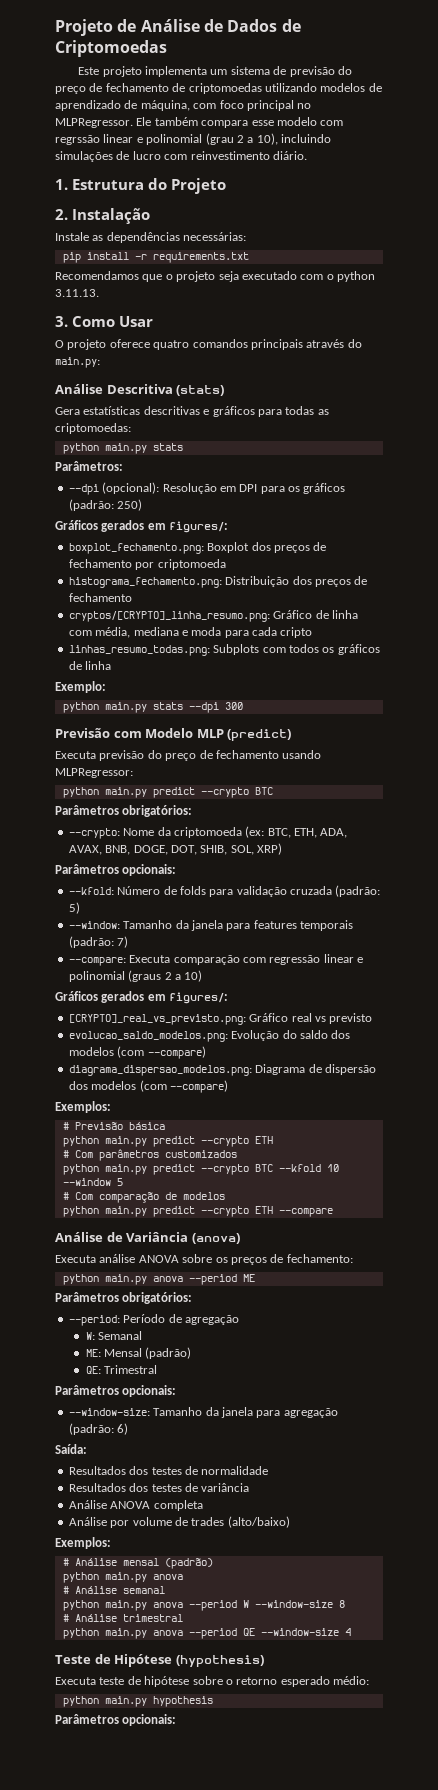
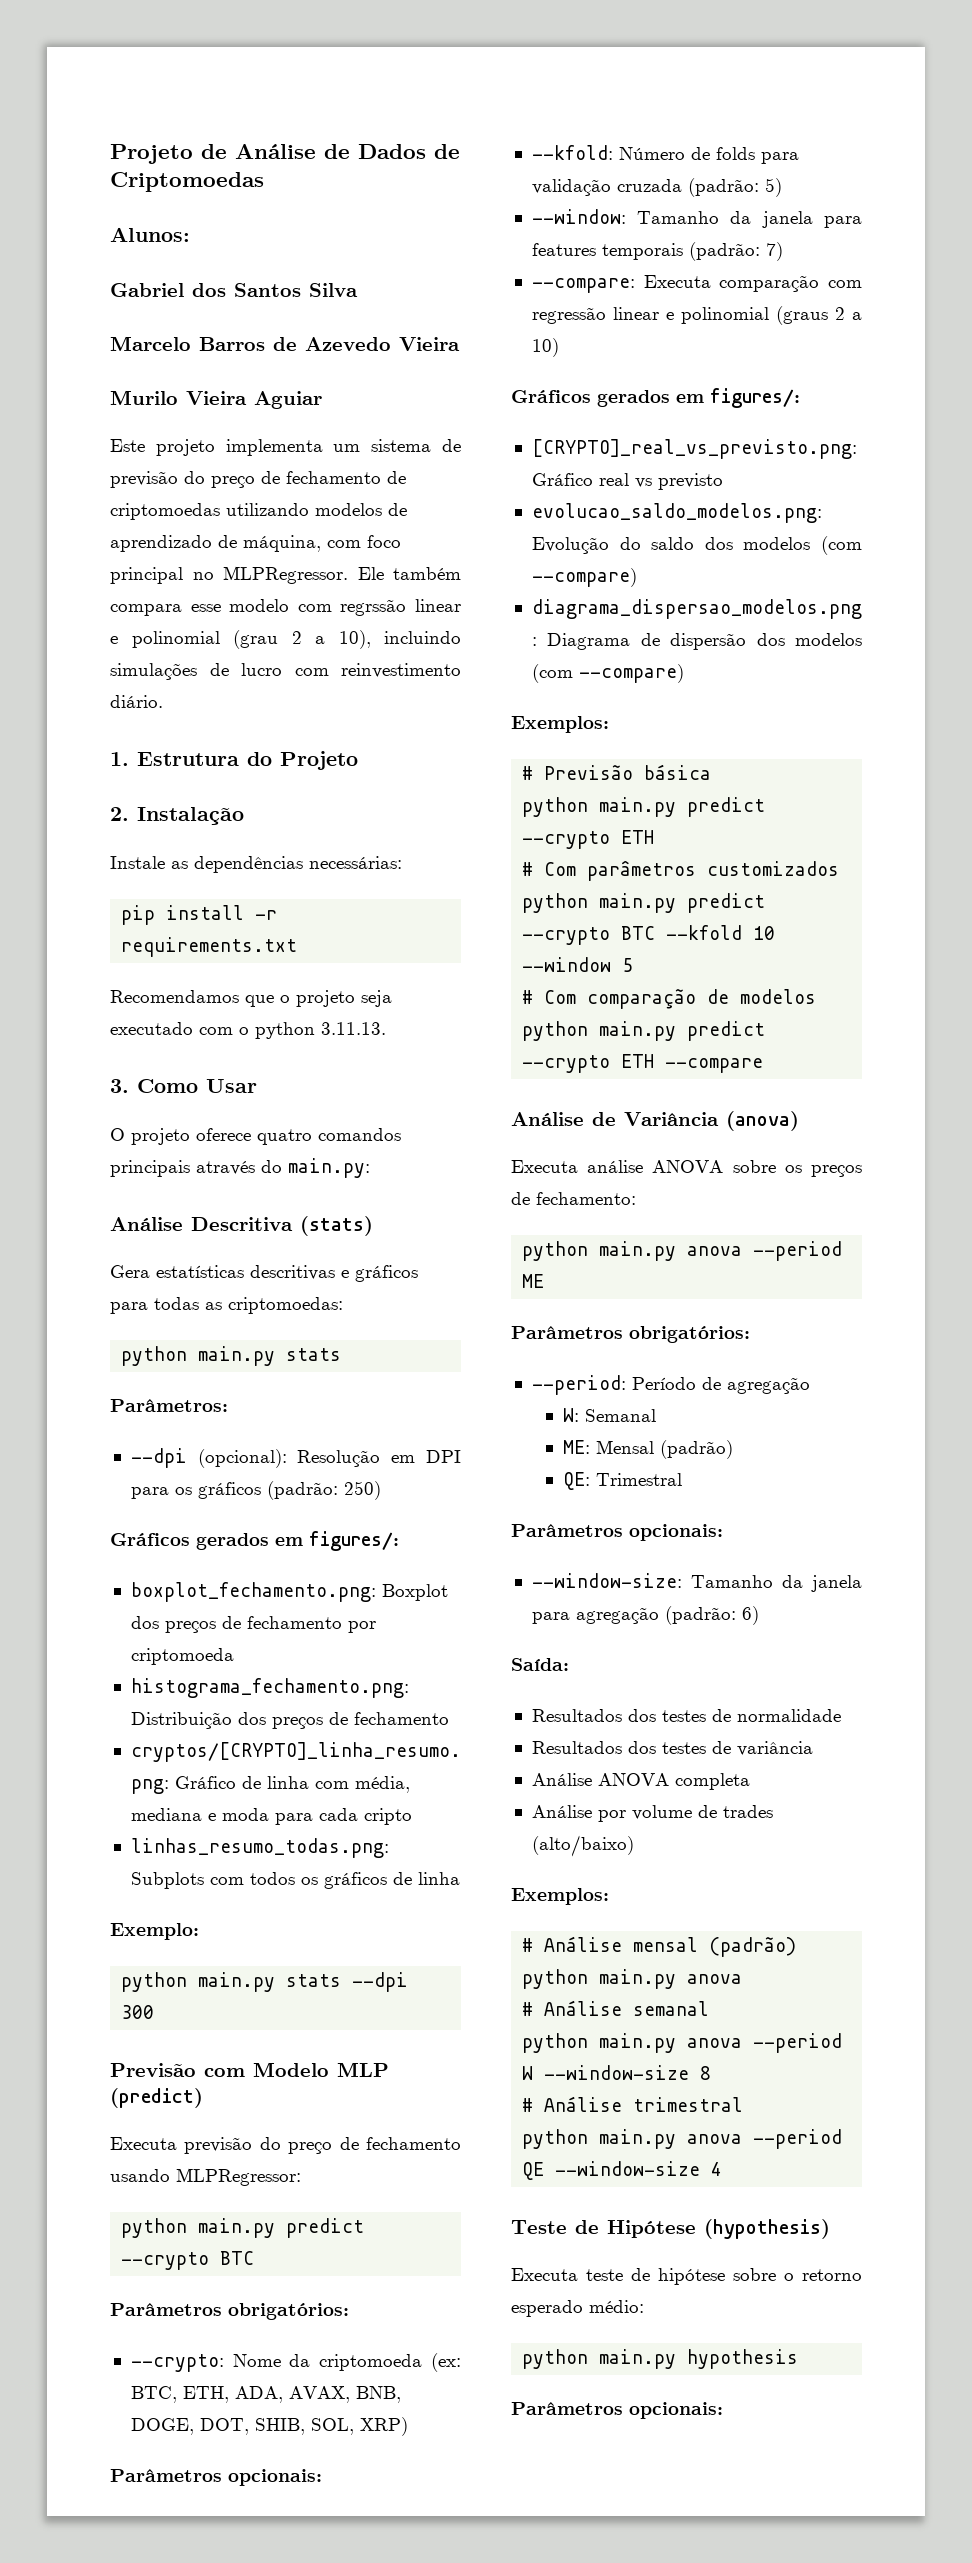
+ Alunos:
+ Gabriel dos Santos Silva
+ Marcelo Barros de Azevedo Vieira
+ Murilo Vieira Aguiar

